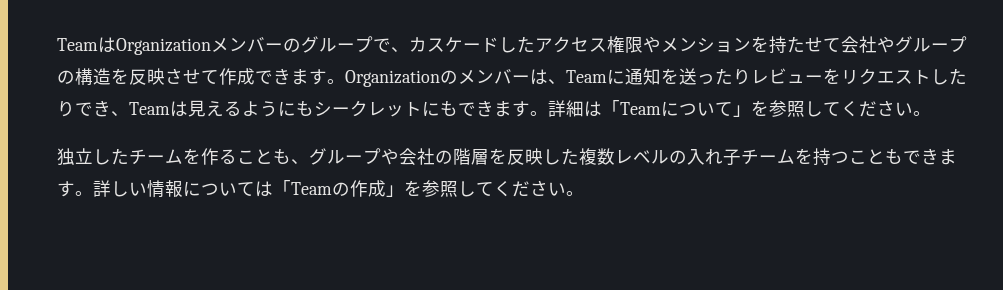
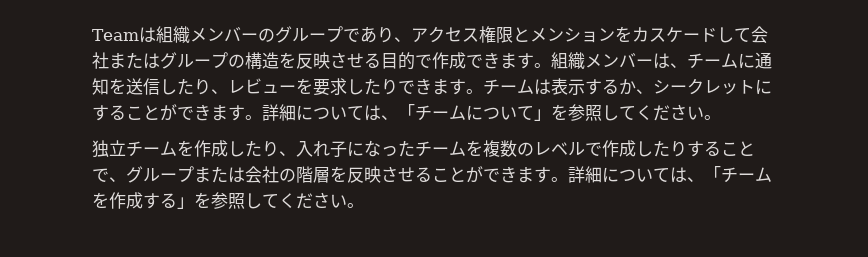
- TeamはOrganizationメンバーのグループで、カスケードしたアクセス権限やメンションを持たせて会社やグループの構造を反映させて作成できます。
+ Teamは組織メンバーのグループであり、アクセス権限とメンションをカスケードして会社またはグループの構造を反映させる目的で作成できます。
- Organizationのメンバーは、Teamに通知を送ったりレビューをリクエストしたりでき、Teamは見えるようにもシークレットにもできます。詳細は「Teamについて」を参照してください。
+ 組織メンバーは、チームに通知を送信したり、レビューを要求したりできます。チームは表示するか、シークレットにすることができます。詳細については、「チームについて」を参照してください。
- 独立したチームを作ることも、グループや会社の階層を反映した複数レベルの入れ子チームを持つこともできます。詳しい情報については「Teamの作成」を参照してください。
+ 独立チームを作成したり、入れ子になったチームを複数のレベルで作成したりすることで、グループまたは会社の階層を反映させることができます。詳細については、「チームを作成する」を参照してください。

